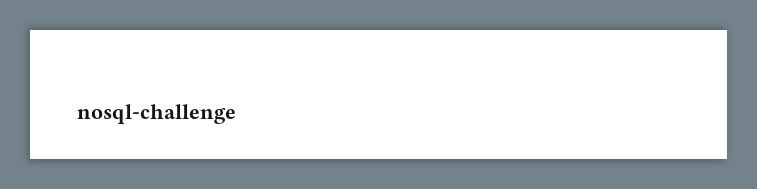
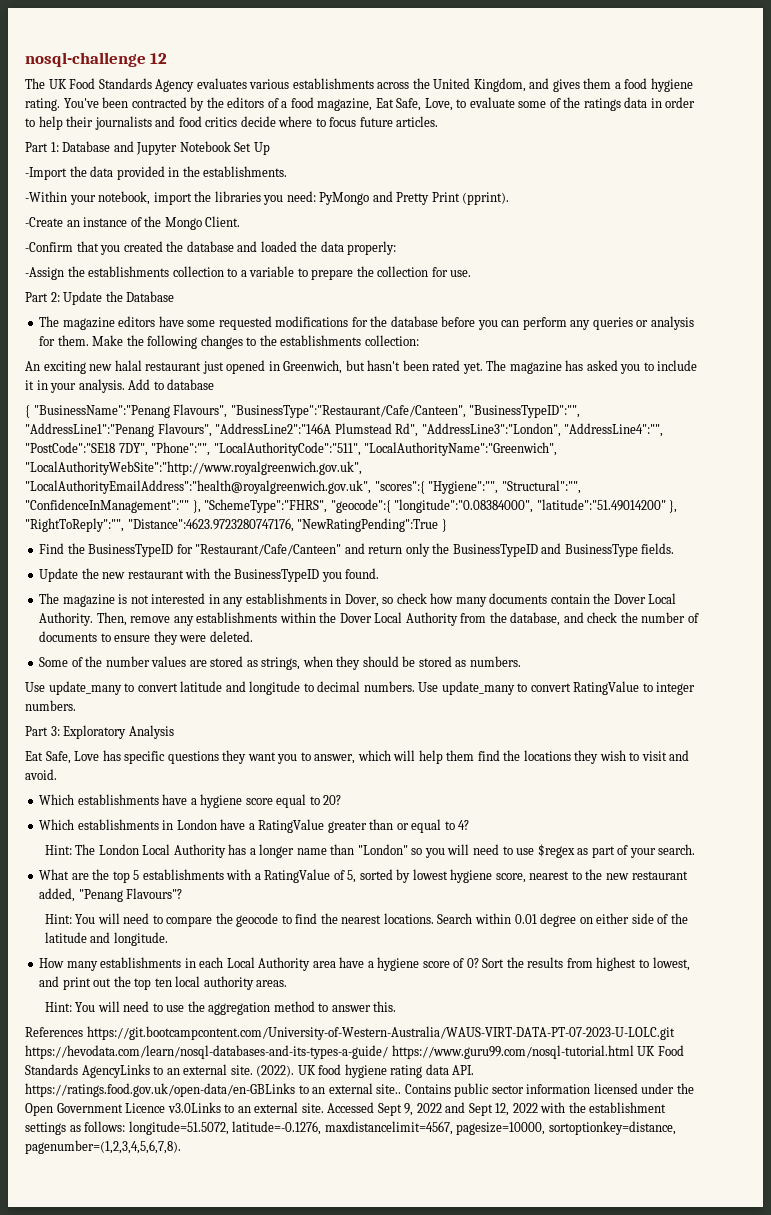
- nosql-challenge
+ nosql-challenge 12
+ The UK Food Standards Agency evaluates various establishments across the United Kingdom, and gives them a food hygiene rating. You've been contracted by the editors of a food magazine, Eat Safe, Love, to evaluate some of the ratings data in order to help their journalists and food critics decide where to focus future articles.
+ Part 1: Database and Jupyter Notebook Set Up
+ -Import the data provided in the establishments.
+ -Within your notebook, import the libraries you need: PyMongo and Pretty Print (pprint).
+ -Create an instance of the Mongo Client.
+ -Confirm that you created the database and loaded the data properly:
+ -Assign the establishments collection to a variable to prepare the collection for use.
+ Part 2: Update the Database
+ The magazine editors have some requested modifications for the database before you can perform any queries or analysis for them. Make the following changes to the establishments collection:
+ An exciting new halal restaurant just opened in Greenwich, but hasn't been rated yet. The magazine has asked you to include it in your analysis. Add to database
+ { "BusinessName":"Penang Flavours", "BusinessType":"Restaurant/Cafe/Canteen", "BusinessTypeID":"", "AddressLine1":"Penang Flavours", "AddressLine2":"146A Plumstead Rd", "AddressLine3":"London", "AddressLine4":"", "PostCode":"SE18 7DY", "Phone":"", "LocalAuthorityCode":"511", "LocalAuthorityName":"Greenwich", "LocalAuthorityWebSite":"http://www.royalgreenwich.gov.uk", "LocalAuthorityEmailAddress":"health@royalgreenwich.gov.uk", "scores":{ "Hygiene":"", "Structural":"", "ConfidenceInManagement":"" }, "SchemeType":"FHRS", "geocode":{ "longitude":"0.08384000", "latitude":"51.49014200" }, "RightToReply":"", "Distance":4623.9723280747176, "NewRatingPending":True }
+ Find the BusinessTypeID for "Restaurant/Cafe/Canteen" and return only the BusinessTypeID and BusinessType fields.
+ Update the new restaurant with the BusinessTypeID you found.
+ The magazine is not interested in any establishments in Dover, so check how many documents contain the Dover Local Authority. Then, remove any establishments within the Dover Local Authority from the database, and check the number of documents to ensure they were deleted.
+ Some of the number values are stored as strings, when they should be stored as numbers.
+ Use update_many to convert latitude and longitude to decimal numbers. Use update_many to convert RatingValue to integer numbers.
+ Part 3: Exploratory Analysis
+ Eat Safe, Love has specific questions they want you to answer, which will help them find the locations they wish to visit and avoid.
+ Which establishments have a hygiene score equal to 20?
+ Which establishments in London have a RatingValue greater than or equal to 4?
+ Hint: The London Local Authority has a longer name than "London" so you will need to use $regex as part of your search.
+ What are the top 5 establishments with a RatingValue of 5, sorted by lowest hygiene score, nearest to the new restaurant added, "Penang Flavours"?
+ Hint: You will need to compare the geocode to find the nearest locations. Search within 0.01 degree on either side of the latitude and longitude.
+ How many establishments in each Local Authority area have a hygiene score of 0? Sort the results from highest to lowest, and print out the top ten local authority areas.
+ Hint: You will need to use the aggregation method to answer this.
+ References https://git.bootcampcontent.com/University-of-Western-Australia/WAUS-VIRT-DATA-PT-07-2023-U-LOLC.git https://hevodata.com/learn/nosql-databases-and-its-types-a-guide/ https://www.guru99.com/nosql-tutorial.html UK Food Standards AgencyLinks to an external site. (2022). UK food hygiene rating data API. https://ratings.food.gov.uk/open-data/en-GBLinks to an external site.. Contains public sector information licensed under the Open Government Licence v3.0Links to an external site. Accessed Sept 9, 2022 and Sept 12, 2022 with the establishment settings as follows: longitude=51.5072, latitude=-0.1276, maxdistancelimit=4567, pagesize=10000, sortoptionkey=distance, pagenumber=(1,2,3,4,5,6,7,8).

